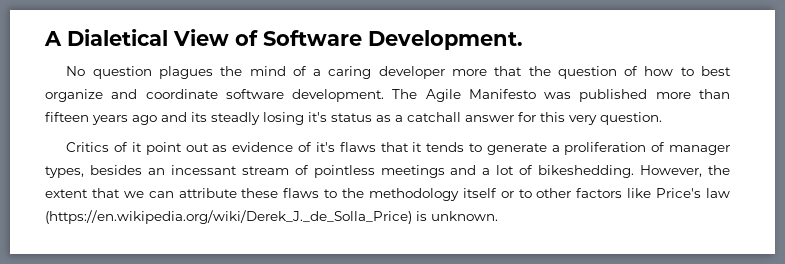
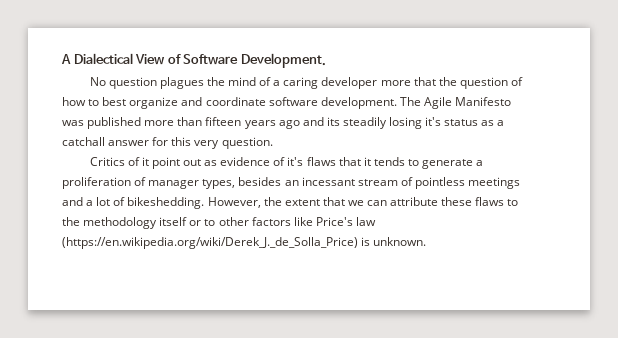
- A Dialetical View of Software Development.
+ A Dialectical View of Software Development.
- The Agile Manifesto was published more than fifteen years ago and its steadly losing it's status as a catchall answer for this very question.
+ The Agile Manifesto was published more than fifteen years ago and its steadily losing it's status as a catchall answer for this very question.

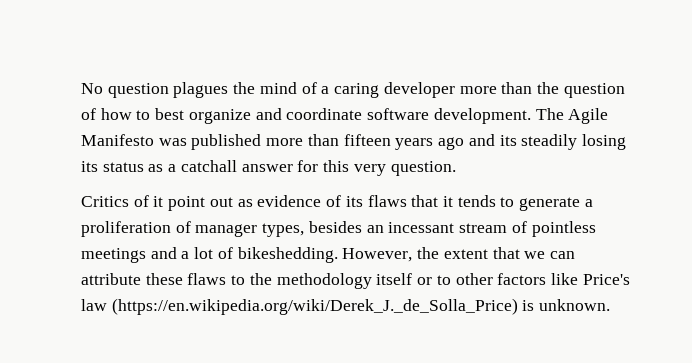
- A Dialectical View of Software Development.
- No question plagues the mind of a caring developer more that the question of how to best organize and coordinate software development.
+ No question plagues the mind of a caring developer more than the question of how to best organize and coordinate software development.
- The Agile Manifesto was published more than fifteen years ago and its steadily losing it's status as a catchall answer for this very question.
+ The Agile Manifesto was published more than fifteen years ago and its steadily losing its status as a catchall answer for this very question.
- Critics of it point out as evidence of it's flaws that it tends to generate a proliferation of manager types, besides an incessant stream of pointless meetings and a lot of bikeshedding.
+ Critics of it point out as evidence of its flaws that it tends to generate a proliferation of manager types, besides an incessant stream of pointless meetings and a lot of bikeshedding.

